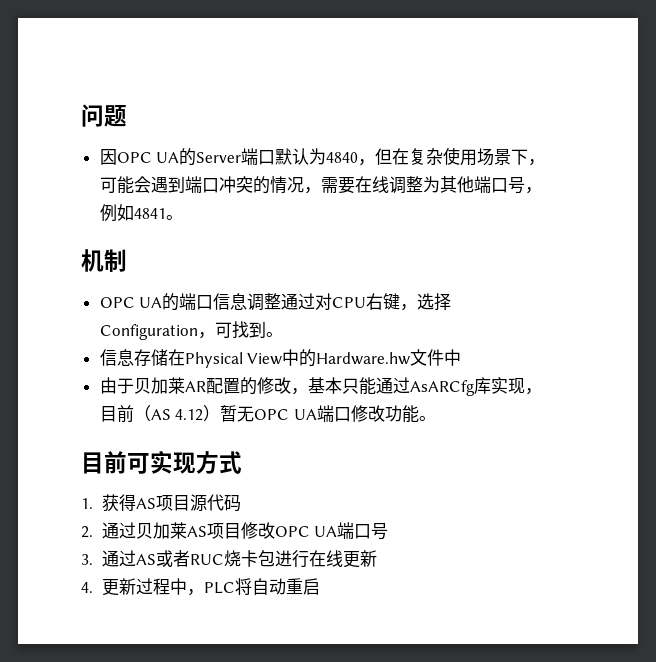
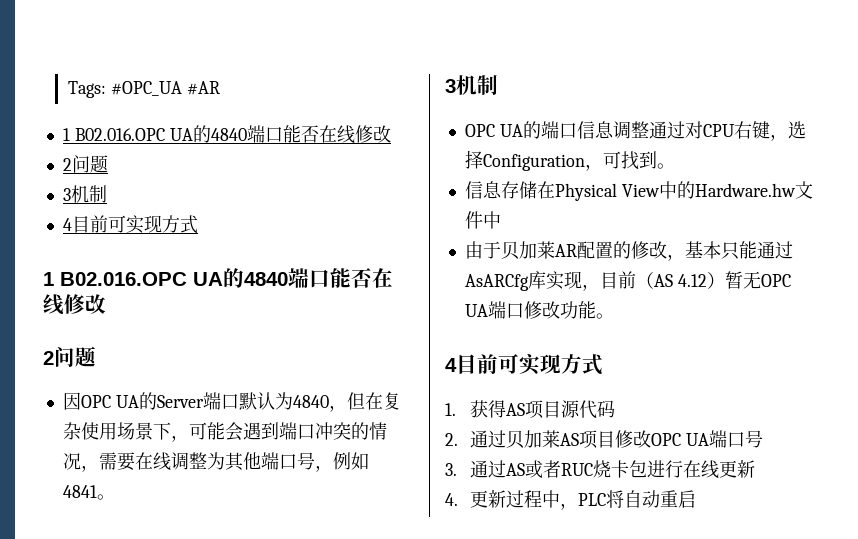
- 问题
+ Tags: #OPC_UA #AR
+ 1 B02.016.OPC UA的4840端口能否在线修改
+ 2问题
+ 3机制
+ 4目前可实现方式
+ 1 B02.016.OPC UA的4840端口能否在线修改
+ 2问题
  因OPC UA的Server端口默认为4840，但在复杂使用场景下，可能会遇到端口冲突的情况，需要在线调整为其他端口号，例如4841。
- 机制
+ 3机制
  由于贝加莱AR配置的修改，基本只能通过AsARCfg库实现，目前（AS 4.12）暂无OPC UA端口修改功能。
- 目前可实现方式
+ 4目前可实现方式

